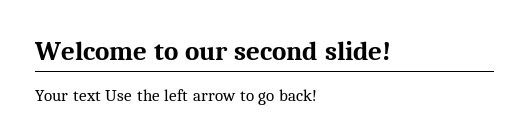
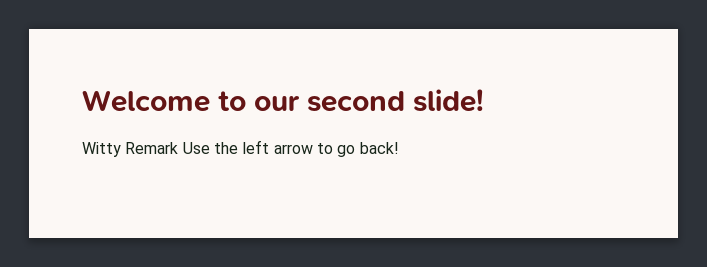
- Your text Use the left arrow to go back!
+ Witty Remark Use the left arrow to go back!

